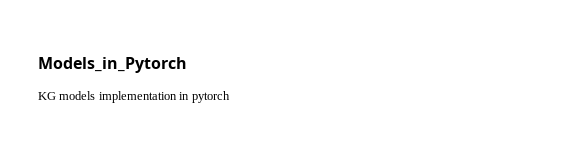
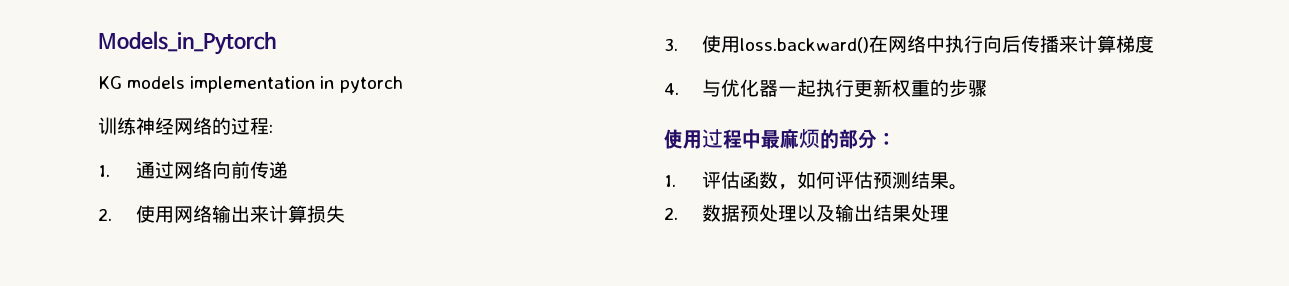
+ 训练神经网络的过程:
+ 1.通过网络向前传递
+ 2.使用网络输出来计算损失
+ 3.使用loss.backward()在网络中执行向后传播来计算梯度
+ 4.与优化器一起执行更新权重的步骤
+ 使用过程中最麻烦的部分：
+ 1.评估函数，如何评估预测结果。
+ 2.数据预处理以及输出结果处理

